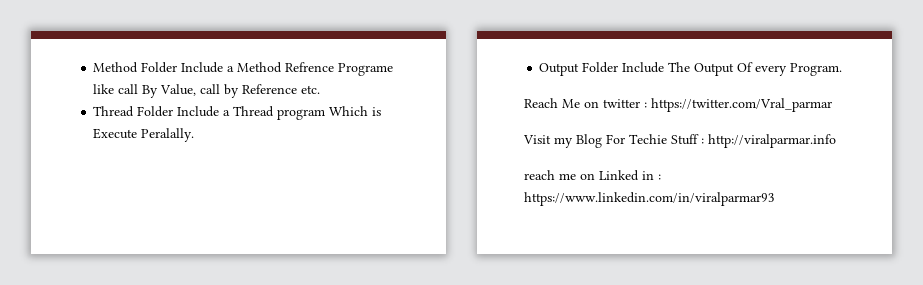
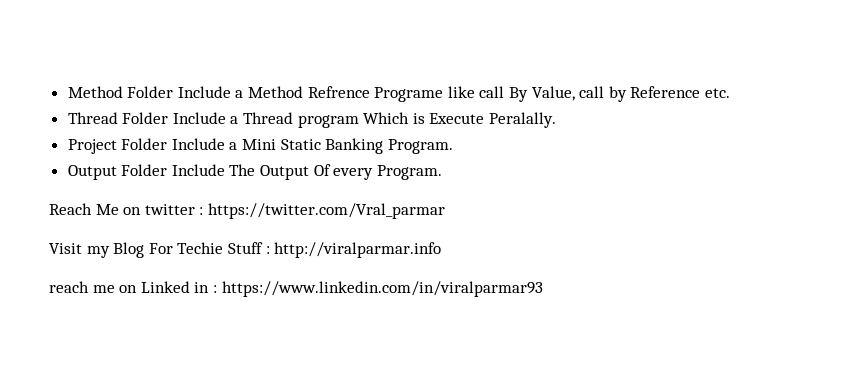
+ Project Folder Include a Mini Static Banking Program.

